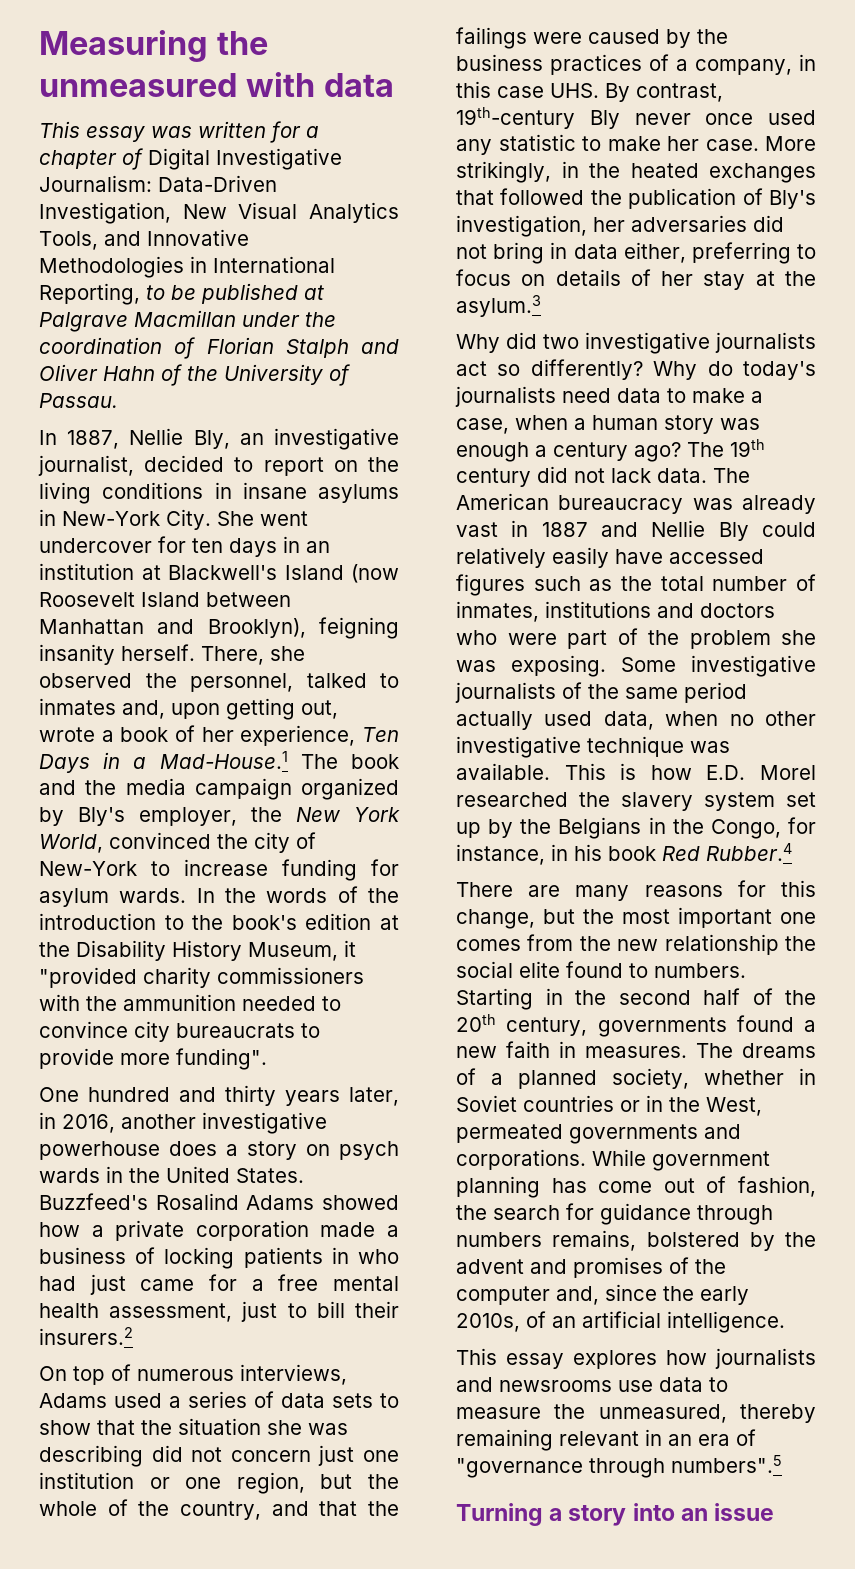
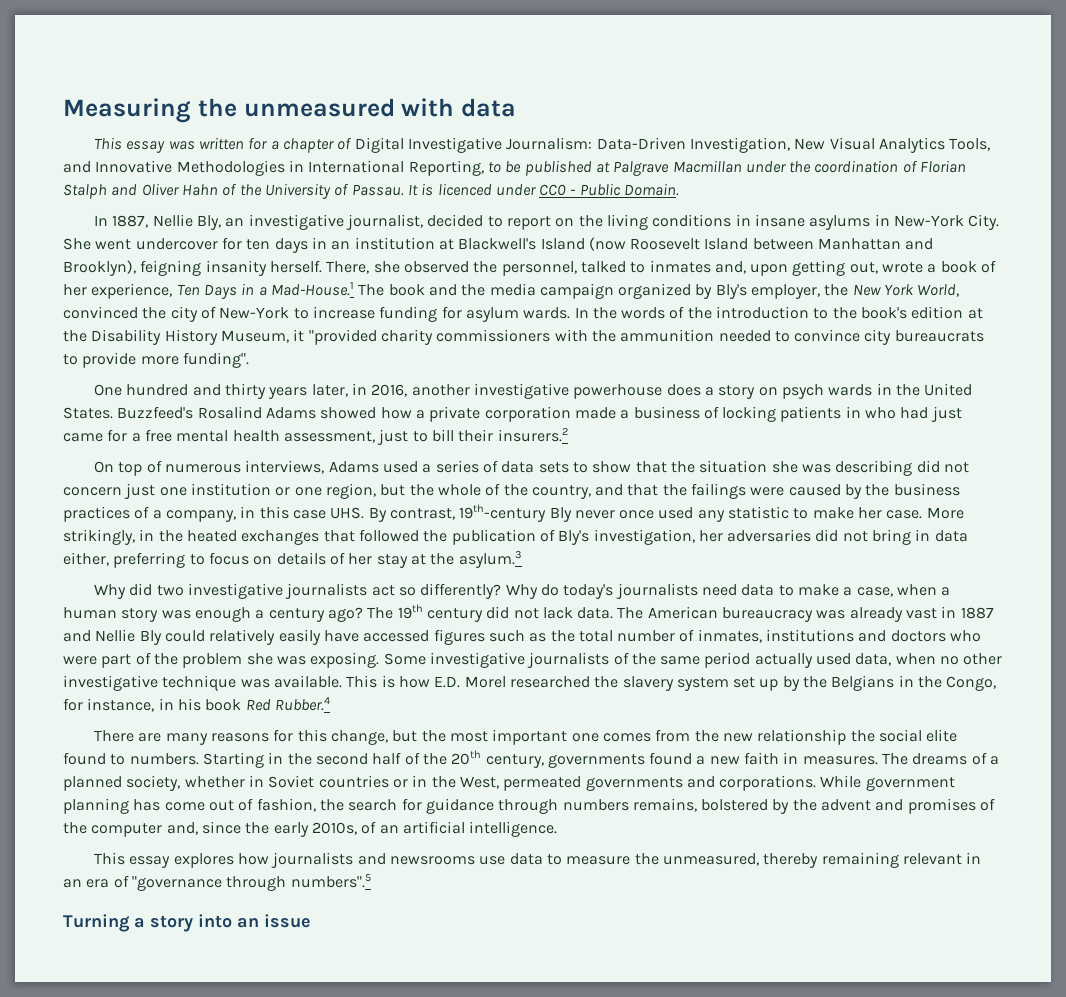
+ It is licenced under CC0 - Public Domain.

